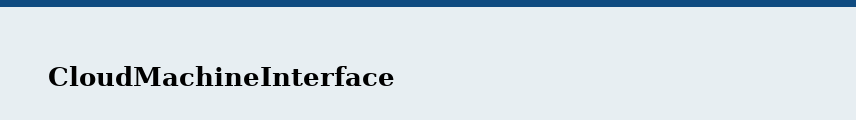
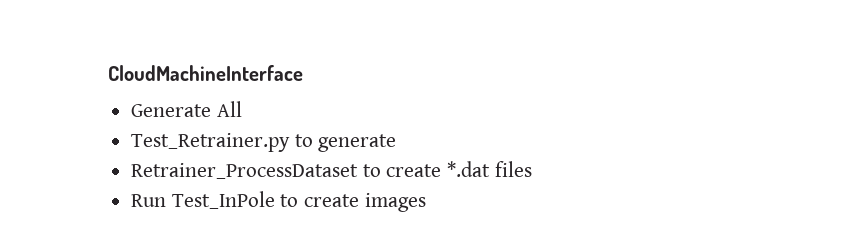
+ Generate All
+ Test_Retrainer.py to generate
+ Retrainer_ProcessDataset to create *.dat files
+ Run Test_InPole to create images

